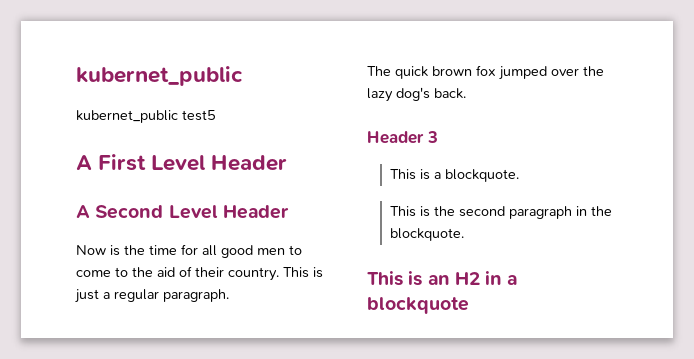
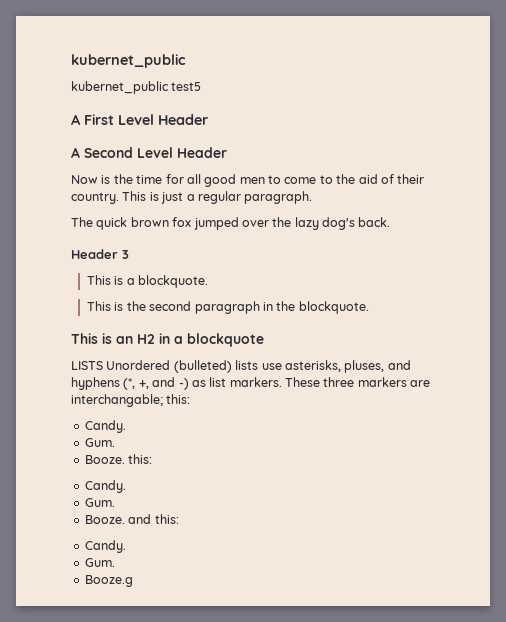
+ LISTS Unordered (bulleted) lists use asterisks, pluses, and hyphens (*, +, and -) as list markers. These three markers are interchangable; this:
+ Candy.
+ Gum.
+ Booze. this:
+ Candy.
+ Gum.
+ Booze. and this:
+ Candy.
+ Gum.
+ Booze.g

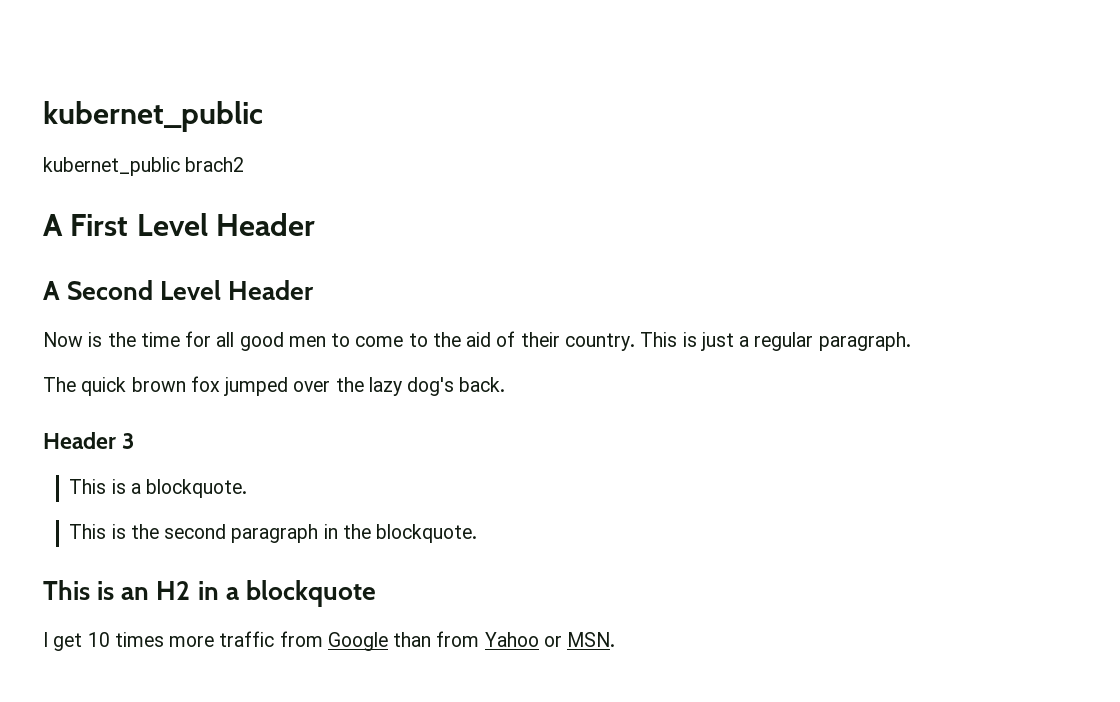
- kubernet_public test5
+ kubernet_public brach2
- LISTS Unordered (bulleted) lists use asterisks, pluses, and hyphens (*, +, and -) as list markers. These three markers are interchangable; this:
- Candy.
- Gum.
- Booze. this:
- Candy.
- Gum.
- Booze. and this:
- Candy.
- Gum.
- Booze.g
+ I get 10 times more traffic from Google than from Yahoo or MSN.

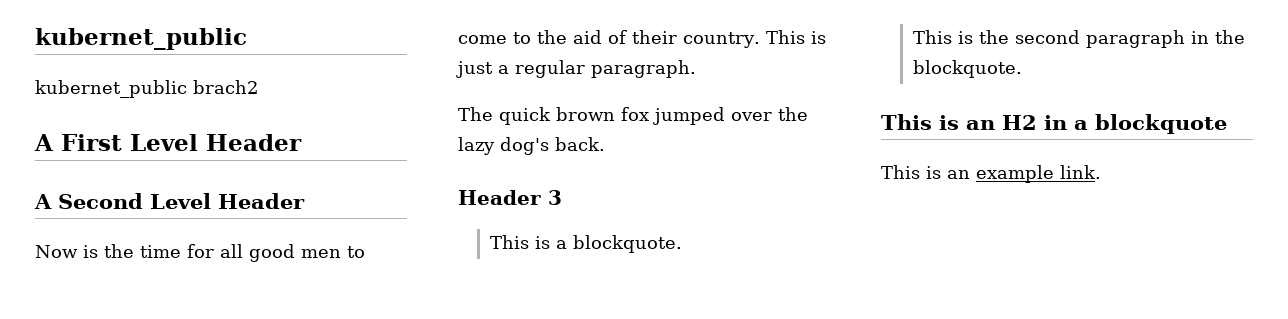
- I get 10 times more traffic from Google than from Yahoo or MSN.
+ This is an example link.

